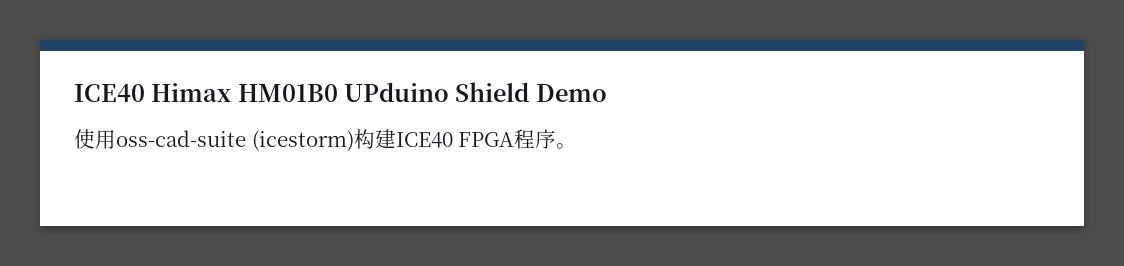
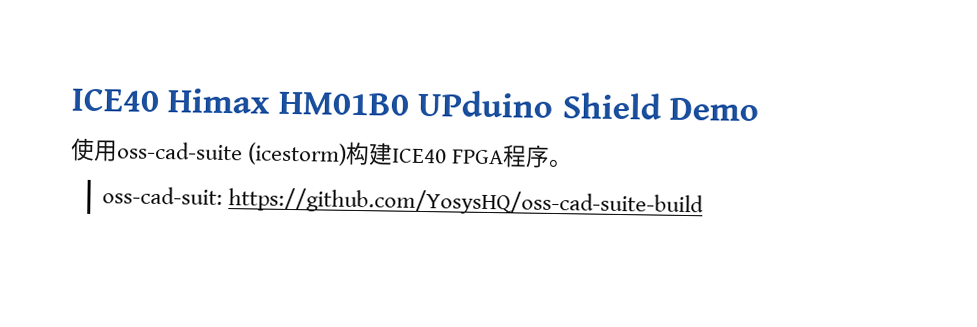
+ oss-cad-suit: https://github.com/YosysHQ/oss-cad-suite-build

